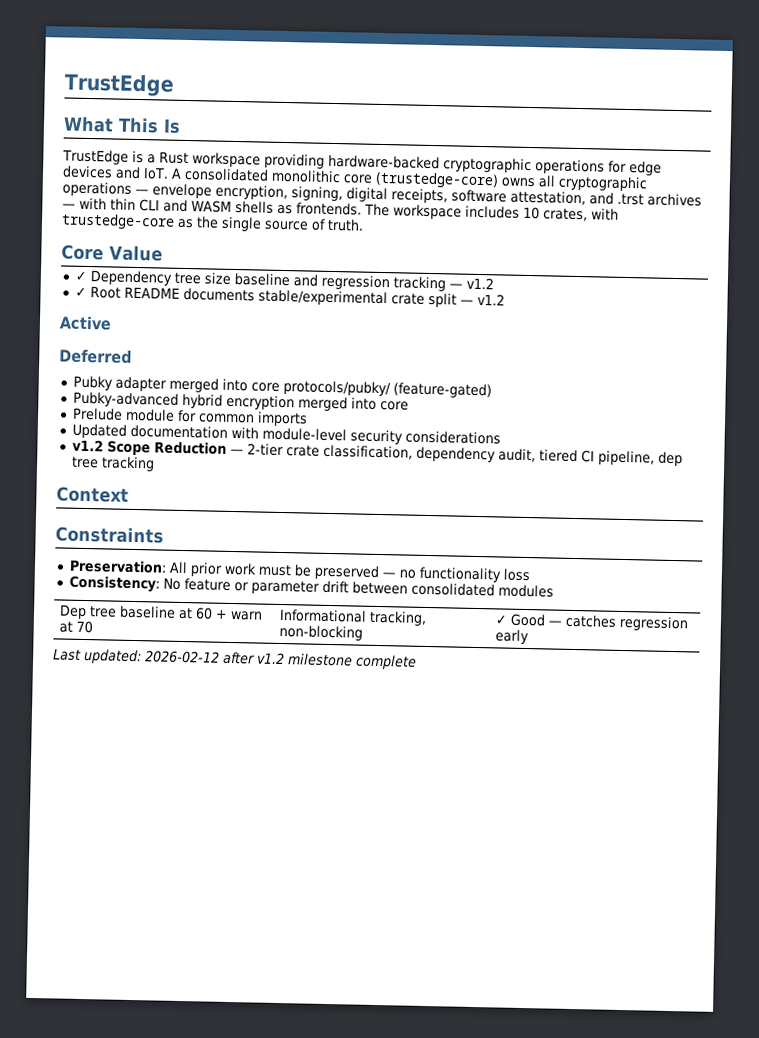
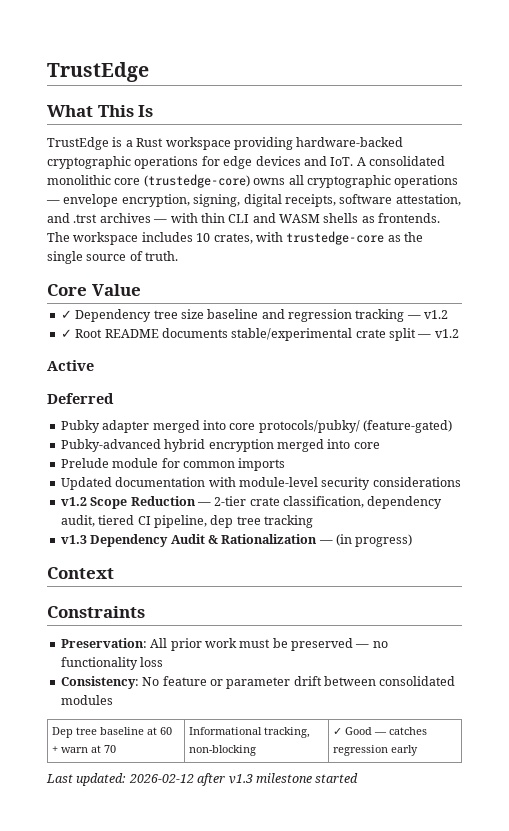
+ v1.3 Dependency Audit & Rationalization — (in progress)
- Last updated: 2026-02-12 after v1.2 milestone complete
+ Last updated: 2026-02-12 after v1.3 milestone started

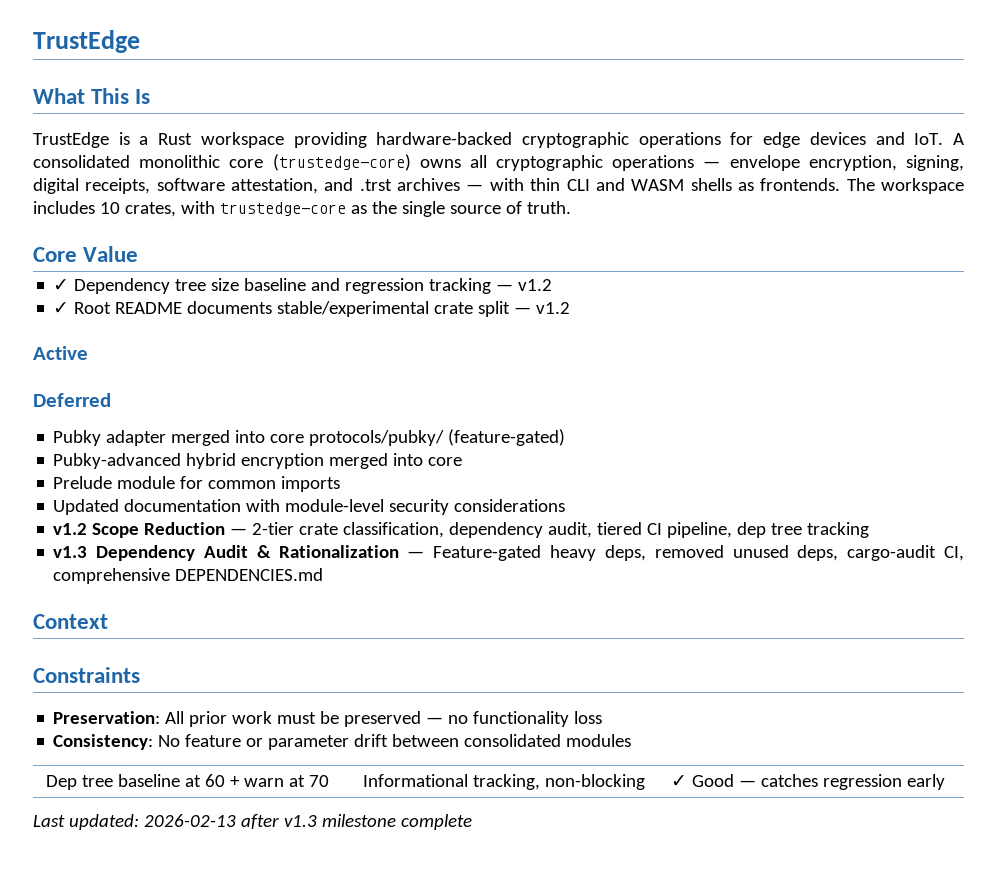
- v1.3 Dependency Audit & Rationalization — (in progress)
+ v1.3 Dependency Audit & Rationalization — Feature-gated heavy deps, removed unused deps, cargo-audit CI, comprehensive DEPENDENCIES.md
- Last updated: 2026-02-12 after v1.3 milestone started
+ Last updated: 2026-02-13 after v1.3 milestone complete

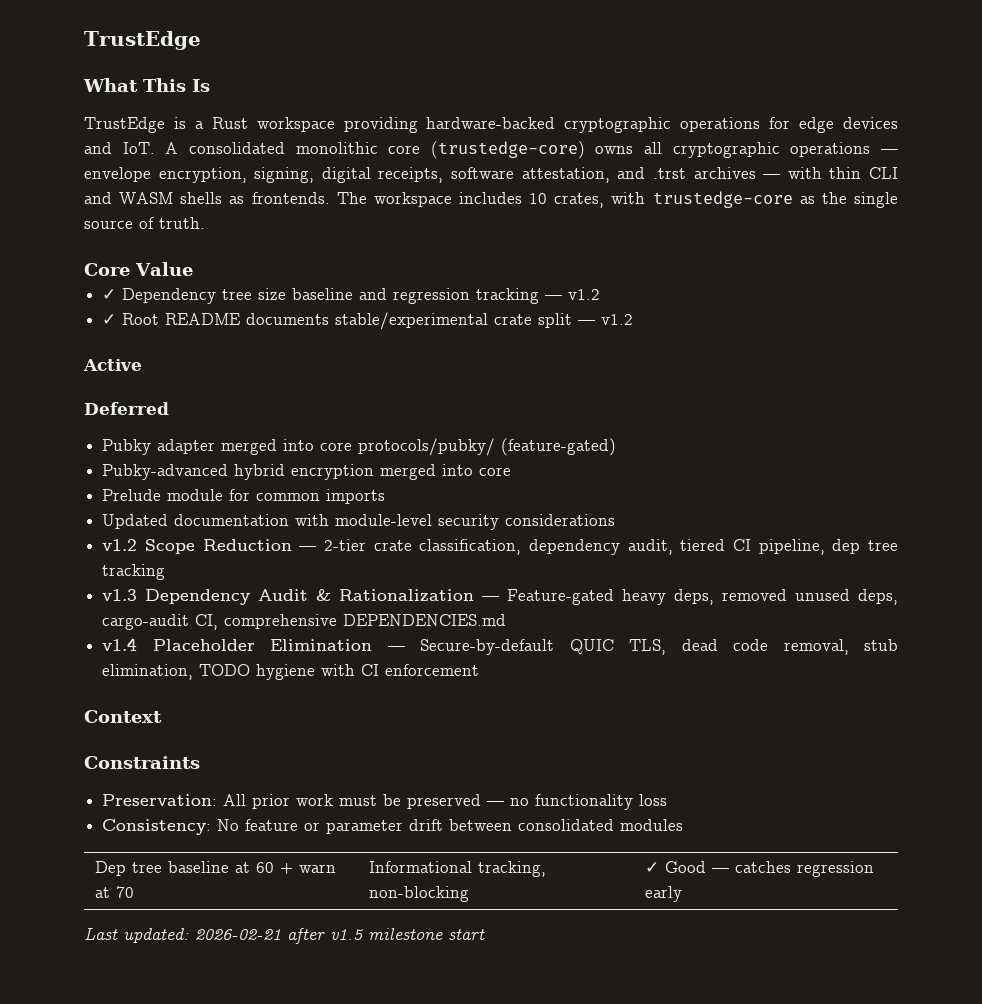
+ v1.4 Placeholder Elimination — Secure-by-default QUIC TLS, dead code removal, stub elimination, TODO hygiene with CI enforcement
- Last updated: 2026-02-13 after v1.3 milestone complete
+ Last updated: 2026-02-21 after v1.5 milestone start

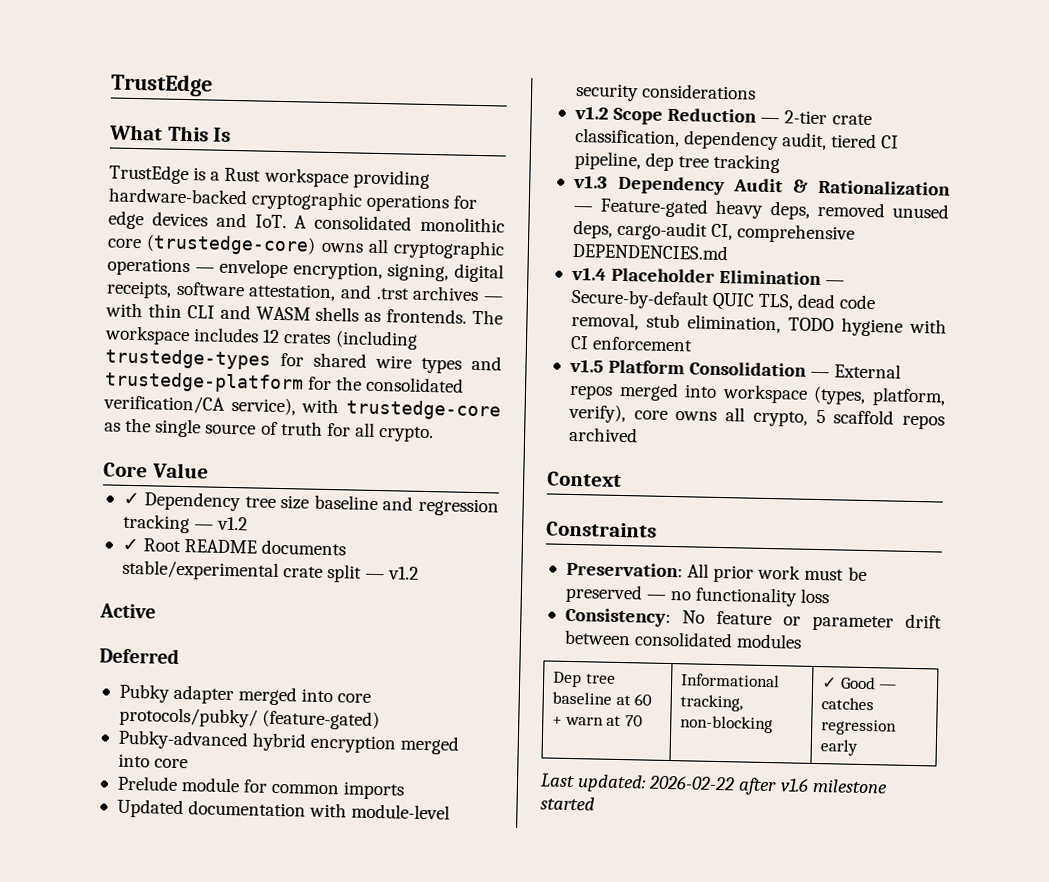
- The workspace includes 10 crates, with trustedge-core as the single source of truth.
+ The workspace includes 12 crates (including trustedge-types for shared wire types and trustedge-platform for the consolidated verification/CA service), with trustedge-core as the single source of truth for all crypto.
+ v1.5 Platform Consolidation — External repos merged into workspace (types, platform, verify), core owns all crypto, 5 scaffold repos archived
- Last updated: 2026-02-21 after v1.5 milestone start
+ Last updated: 2026-02-22 after v1.6 milestone started

